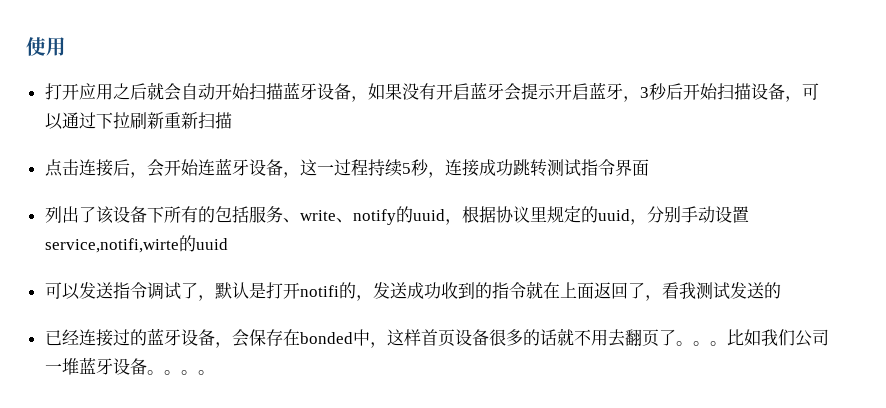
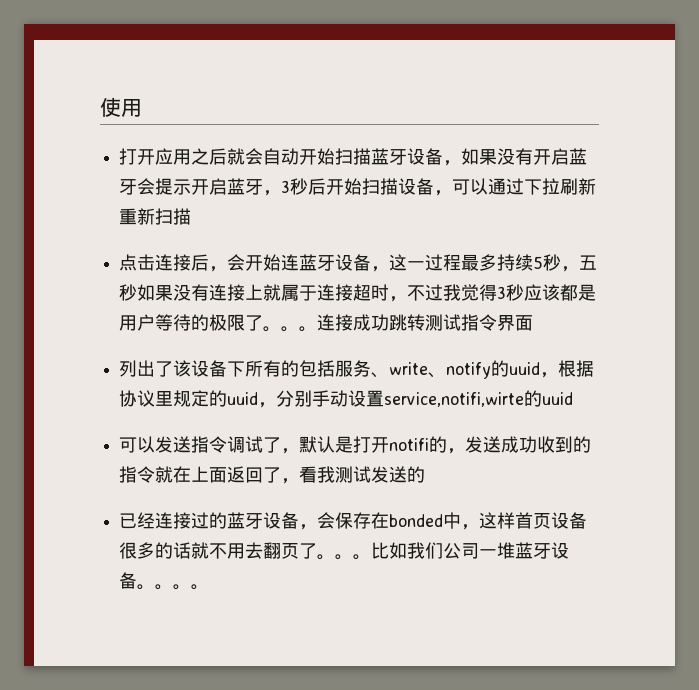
- 点击连接后，会开始连蓝牙设备，这一过程持续5秒，连接成功跳转测试指令界面
+ 点击连接后，会开始连蓝牙设备，这一过程最多持续5秒，五秒如果没有连接上就属于连接超时，不过我觉得3秒应该都是用户等待的极限了。。。连接成功跳转测试指令界面

